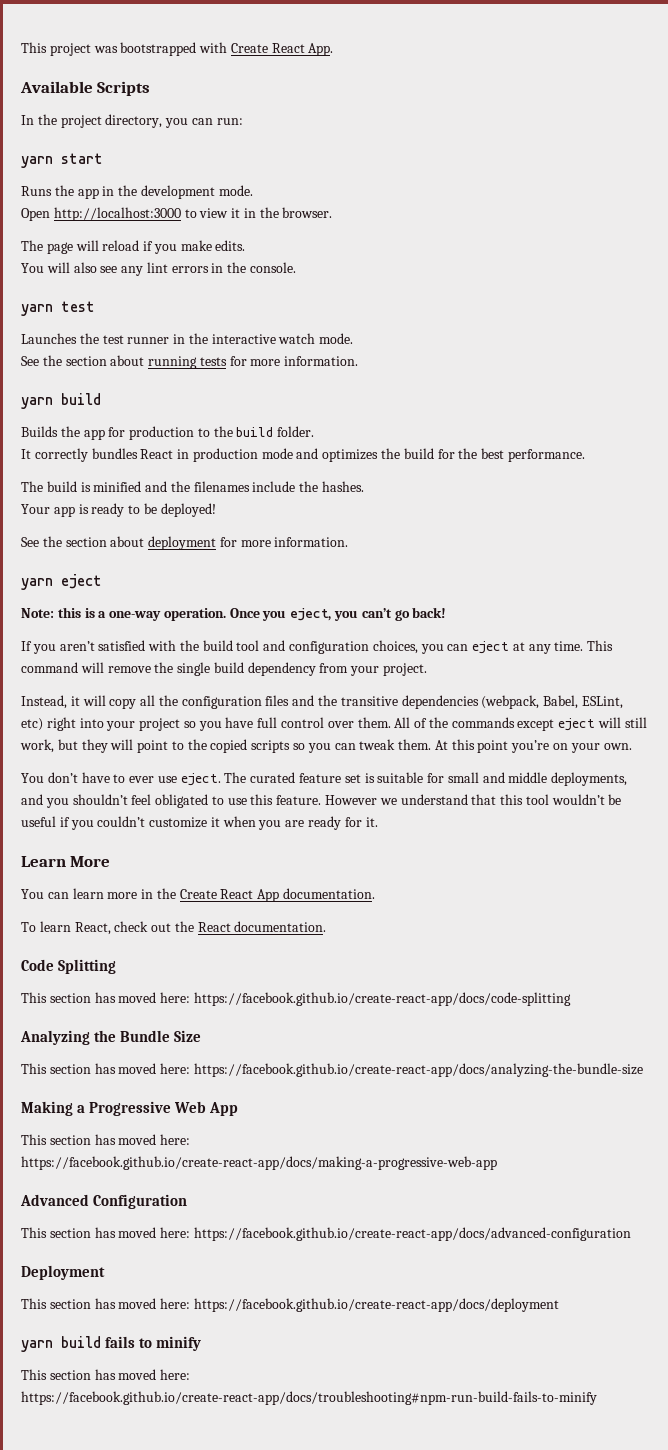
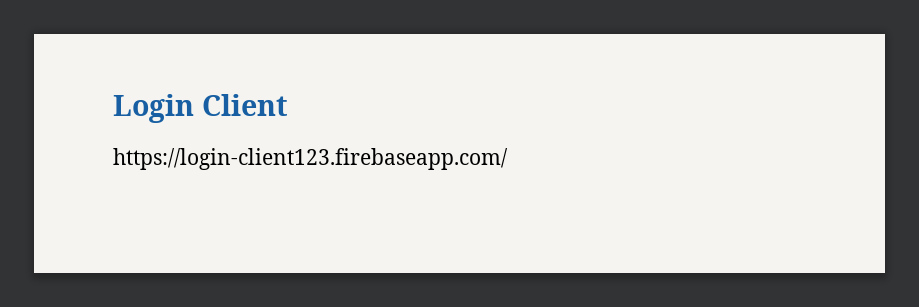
- This project was bootstrapped with Create React App.
- Available Scripts
- In the project directory, you can run:
- yarn start
- Runs the app in the development mode.
- Open http://localhost:3000 to view it in the browser.
- The page will reload if you make edits.
- You will also see any lint errors in the console.
- yarn test
- Launches the test runner in the interactive watch mode.
- See the section about running tests for more information.
- yarn build
- Builds the app for production to the build folder.
- It correctly bundles React in production mode and optimizes the build for the best performance.
- The build is minified and the filenames include the hashes.
- Your app is ready to be deployed!
- See the section about deployment for more information.
- yarn eject
- Note: this is a one-way operation. Once you eject, you can’t go back!
- If you aren’t satisfied with the build tool and configuration choices, you can eject at any time. This command will remove the single build dependency from your project.
- Instead, it will copy all the configuration files and the transitive dependencies (webpack, Babel, ESLint, etc) right into your project so you have full control over them. All of the commands except eject will still work, but they will point to the copied scripts so you can tweak them. At this point you’re on your own.
- You don’t have to ever use eject. The curated feature set is suitable for small and middle deployments, and you shouldn’t feel obligated to use this feature. However we understand that this tool wouldn’t be useful if you couldn’t customize it when you are ready for it.
- Learn More
- You can learn more in the Create React App documentation.
- To learn React, check out the React documentation.
- Code Splitting
- This section has moved here: https://facebook.github.io/create-react-app/docs/code-splitting
- Analyzing the Bundle Size
- This section has moved here: https://facebook.github.io/create-react-app/docs/analyzing-the-bundle-size
- Making a Progressive Web App
- This section has moved here: https://facebook.github.io/create-react-app/docs/making-a-progressive-web-app
- Advanced Configuration
- This section has moved here: https://facebook.github.io/create-react-app/docs/advanced-configuration
- Deployment
- This section has moved here: https://facebook.github.io/create-react-app/docs/deployment
- yarn build fails to minify
- This section has moved here: https://facebook.github.io/create-react-app/docs/troubleshooting#npm-run-build-fails-to-minify
+ Login Client
+ https://login-client123.firebaseapp.com/

